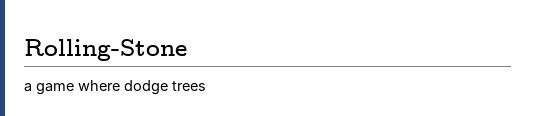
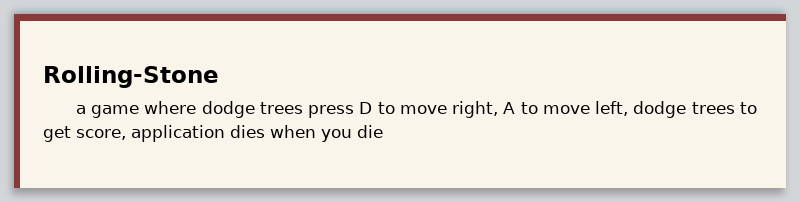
- a game where dodge trees
+ a game where dodge trees press D to move right, A to move left, dodge trees to get score, application dies when you die

